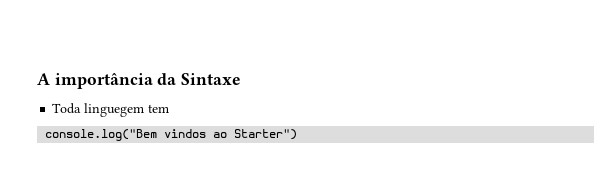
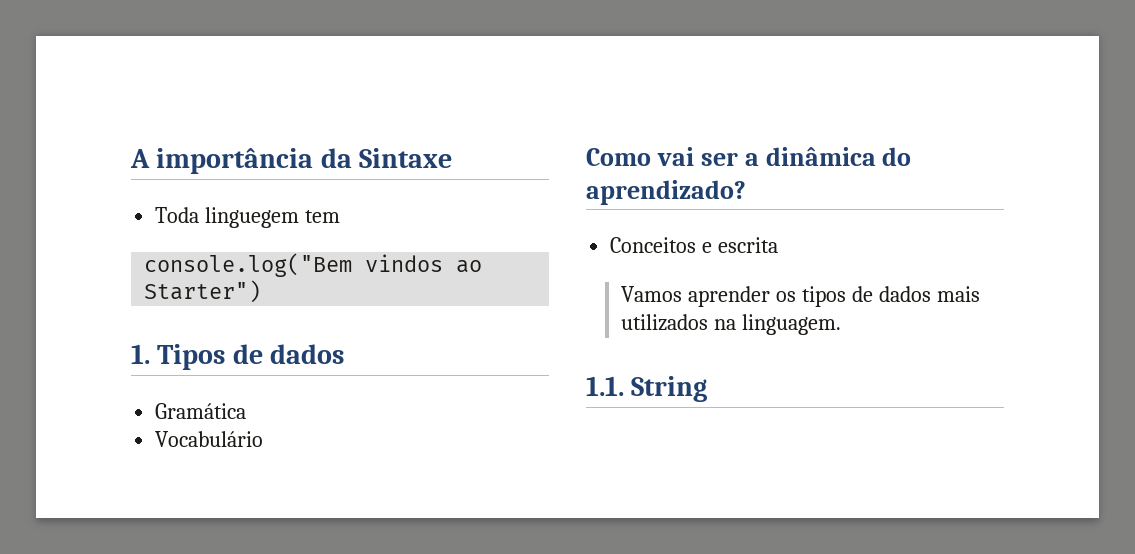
+ 1. Tipos de dados
+ Gramática
+ Vocabulário
+ Como vai ser a dinâmica do aprendizado?
+ Conceitos e escrita
+ Vamos aprender os tipos de dados mais utilizados na linguagem.
+ 1.1. String

